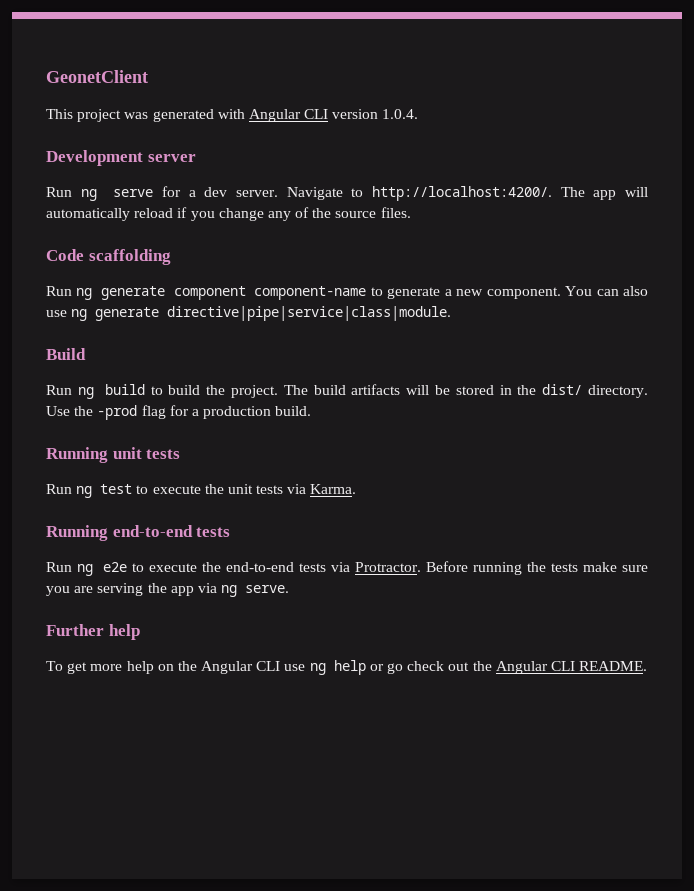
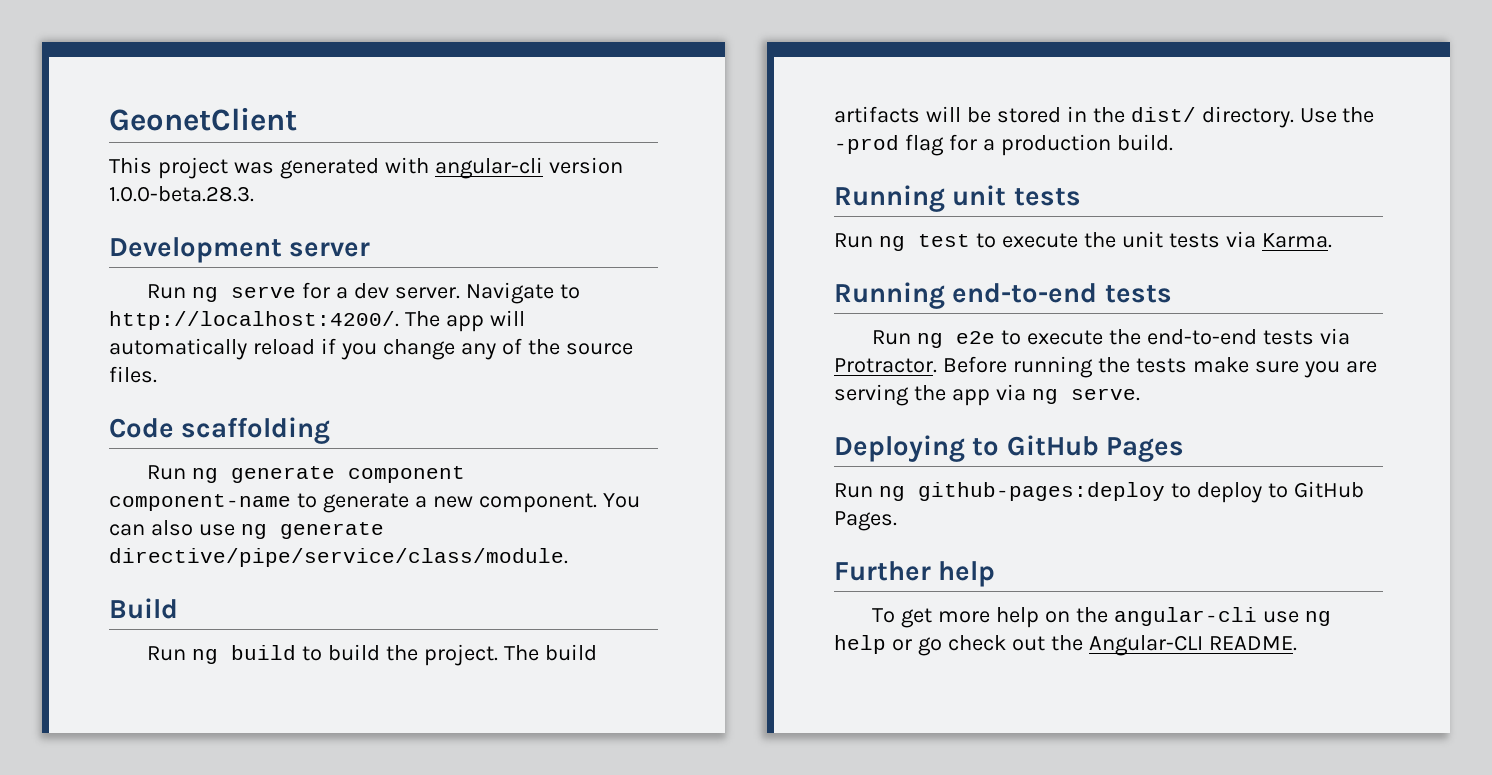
- This project was generated with Angular CLI version 1.0.4.
+ This project was generated with angular-cli version 1.0.0-beta.28.3.
- You can also use ng generate directive|pipe|service|class|module.
+ You can also use ng generate directive/pipe/service/class/module.
+ Deploying to GitHub Pages
+ Run ng github-pages:deploy to deploy to GitHub Pages.
- To get more help on the Angular CLI use ng help or go check out the Angular CLI README.
+ To get more help on the angular-cli use ng help or go check out the Angular-CLI README.

